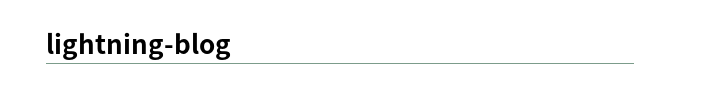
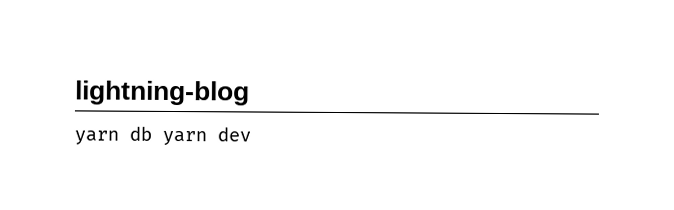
+ yarn db yarn dev

